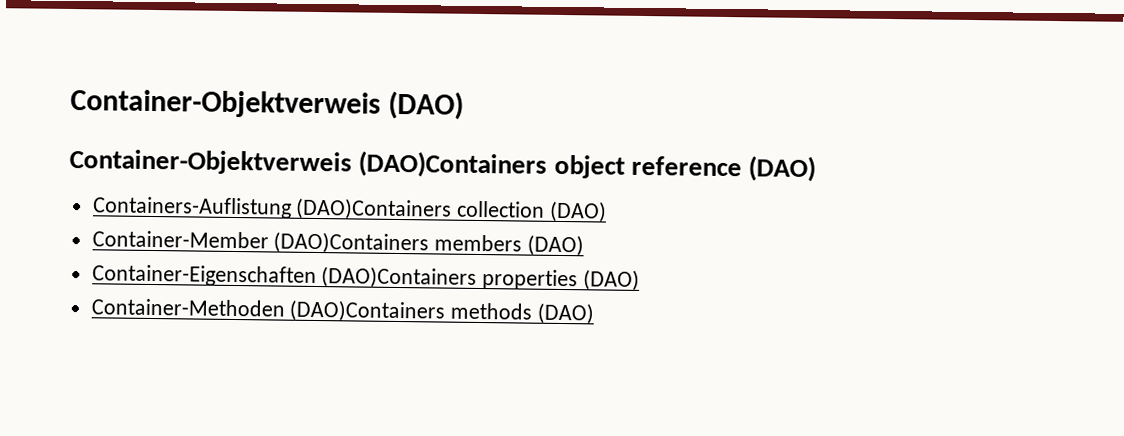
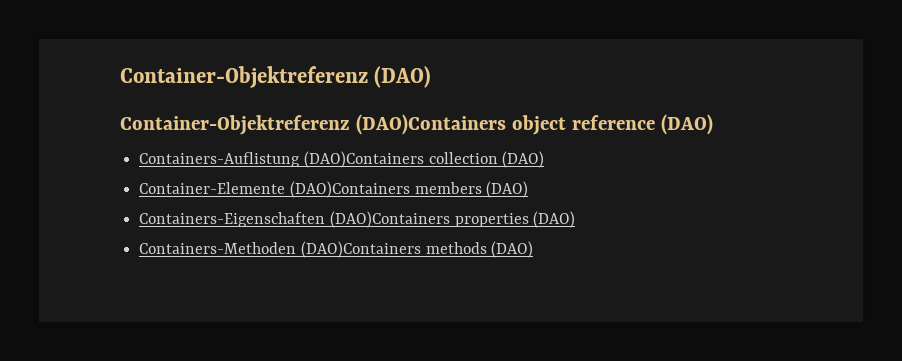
- Container-Objektverweis (DAO)
- Container-Objektverweis (DAO)Containers object reference (DAO)
+ Container-Objektreferenz (DAO)
+ Container-Objektreferenz (DAO)Containers object reference (DAO)
- Container-Member (DAO)Containers members (DAO)
+ Container-Elemente (DAO)Containers members (DAO)
- Container-Eigenschaften (DAO)Containers properties (DAO)
+ Containers-Eigenschaften (DAO)Containers properties (DAO)
- Container-Methoden (DAO)Containers methods (DAO)
+ Containers-Methoden (DAO)Containers methods (DAO)

